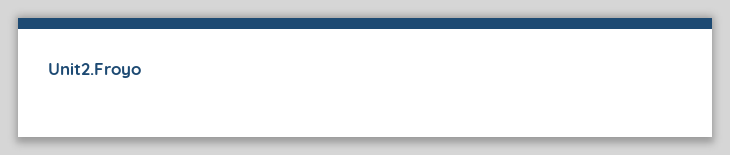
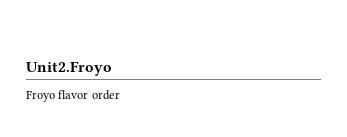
+ Froyo flavor order

